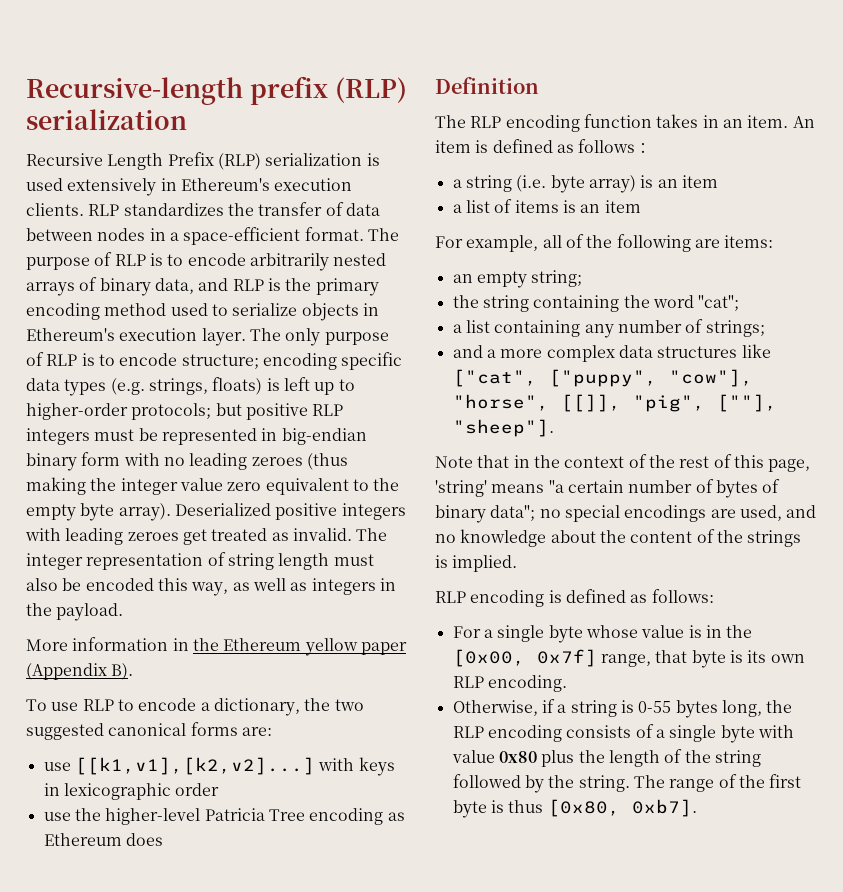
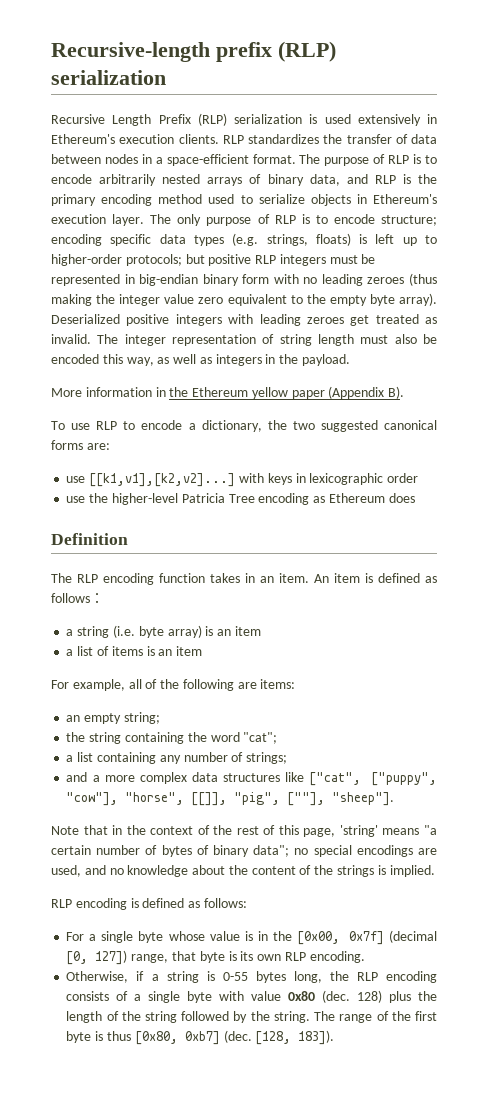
- For a single byte whose value is in the [0x00, 0x7f] range, that byte is its own RLP encoding.
+ For a single byte whose value is in the [0x00, 0x7f] (decimal [0, 127]) range, that byte is its own RLP encoding.
- Otherwise, if a string is 0-55 bytes long, the RLP encoding consists of a single byte with value 0x80 plus the length of the string followed by the string.
+ Otherwise, if a string is 0-55 bytes long, the RLP encoding consists of a single byte with value 0x80 (dec. 128) plus the length of the string followed by the string.
- The range of the first byte is thus [0x80, 0xb7].
+ The range of the first byte is thus [0x80, 0xb7] (dec. [128, 183]).

